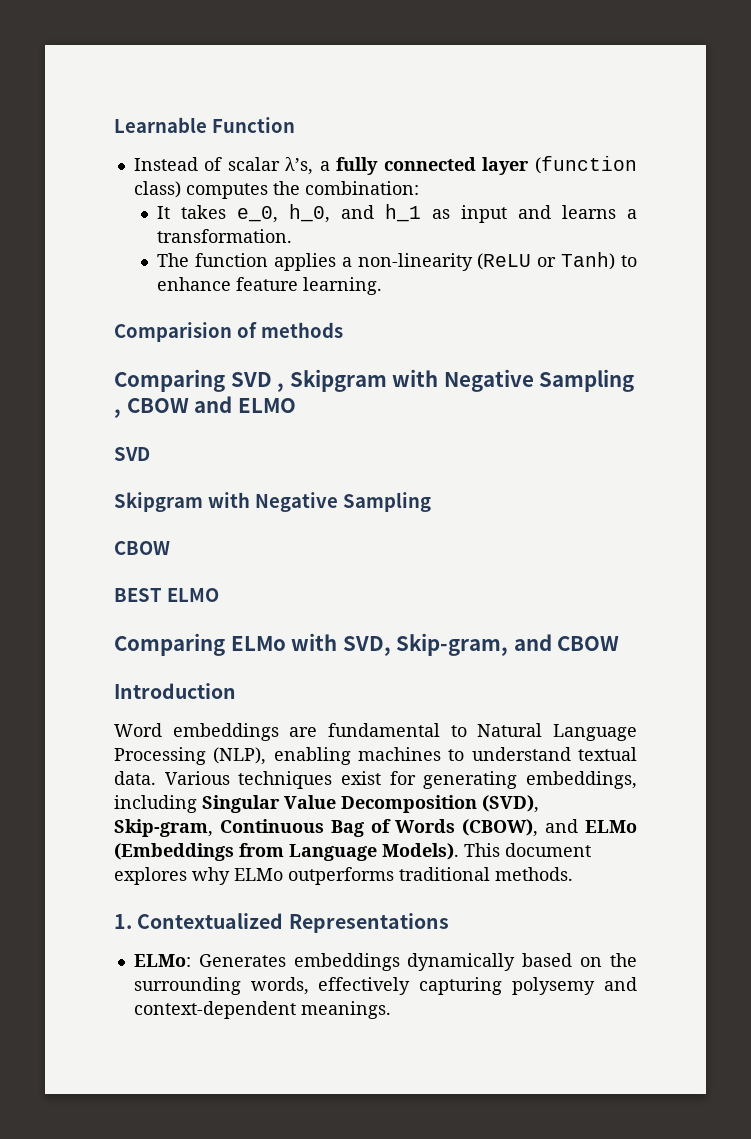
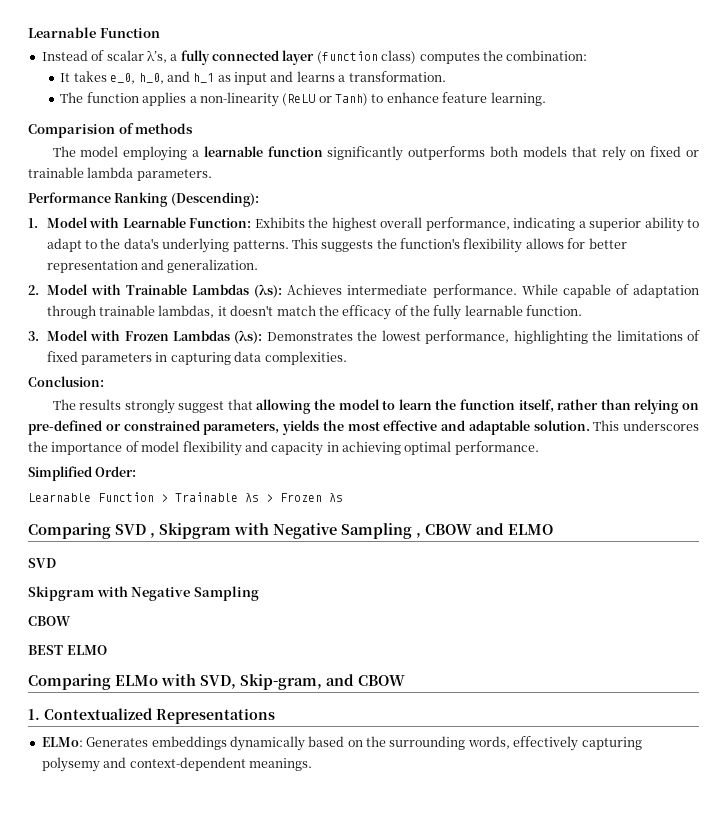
+ The model employing a learnable function significantly outperforms both models that rely on fixed or trainable lambda parameters.
+ Performance Ranking (Descending):
+ 1. Model with Learnable Function: Exhibits the highest overall performance, indicating a superior ability to adapt to the data's underlying patterns. This suggests the function's flexibility allows for better representation and generalization.
+ 2. Model with Trainable Lambdas (λs): Achieves intermediate performance. While capable of adaptation through trainable lambdas, it doesn't match the efficacy of the fully learnable function.
+ 3. Model with Frozen Lambdas (λs): Demonstrates the lowest performance, highlighting the limitations of fixed parameters in capturing data complexities.
+ Conclusion:
+ The results strongly suggest that allowing the model to learn the function itself, rather than relying on pre-defined or constrained parameters, yields the most effective and adaptable solution. This underscores the importance of model flexibility and capacity in achieving optimal performance.
+ Simplified Order:
+ Learnable Function > Trainable λs > Frozen λs
- Introduction
- Word embeddings are fundamental to Natural Language Processing (NLP), enabling machines to understand textual data. Various techniques exist for generating embeddings, including Singular Value Decomposition (SVD), Skip-gram, Continuous Bag of Words (CBOW), and ELMo (Embeddings from Language Models). This document explores why ELMo outperforms traditional methods.

